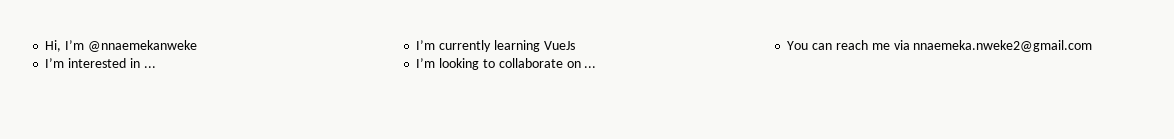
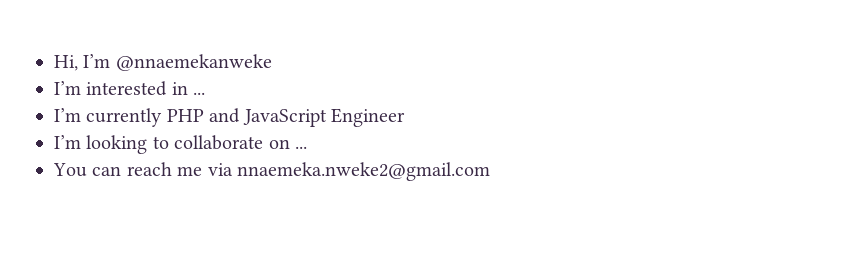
- I’m currently learning VueJs
+ I’m currently PHP and JavaScript Engineer

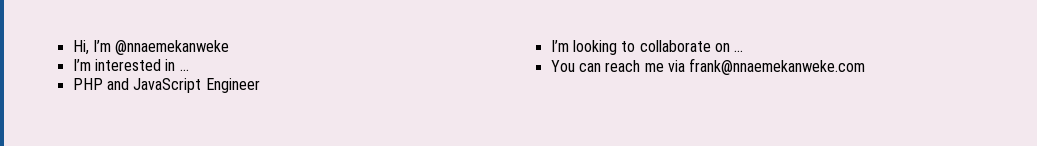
- I’m currently PHP and JavaScript Engineer
+ PHP and JavaScript Engineer
- You can reach me via nnaemeka.nweke2@gmail.com
+ You can reach me via frank@nnaemekanweke.com

